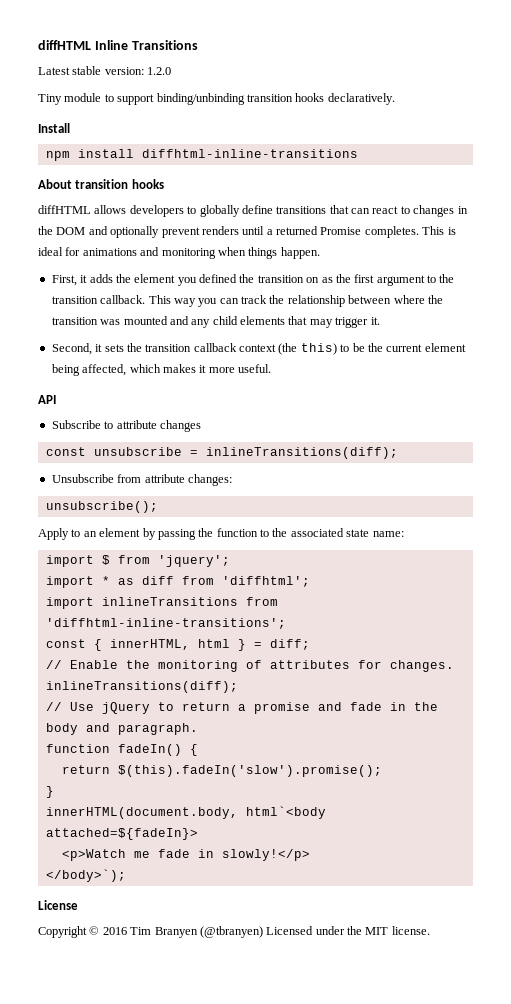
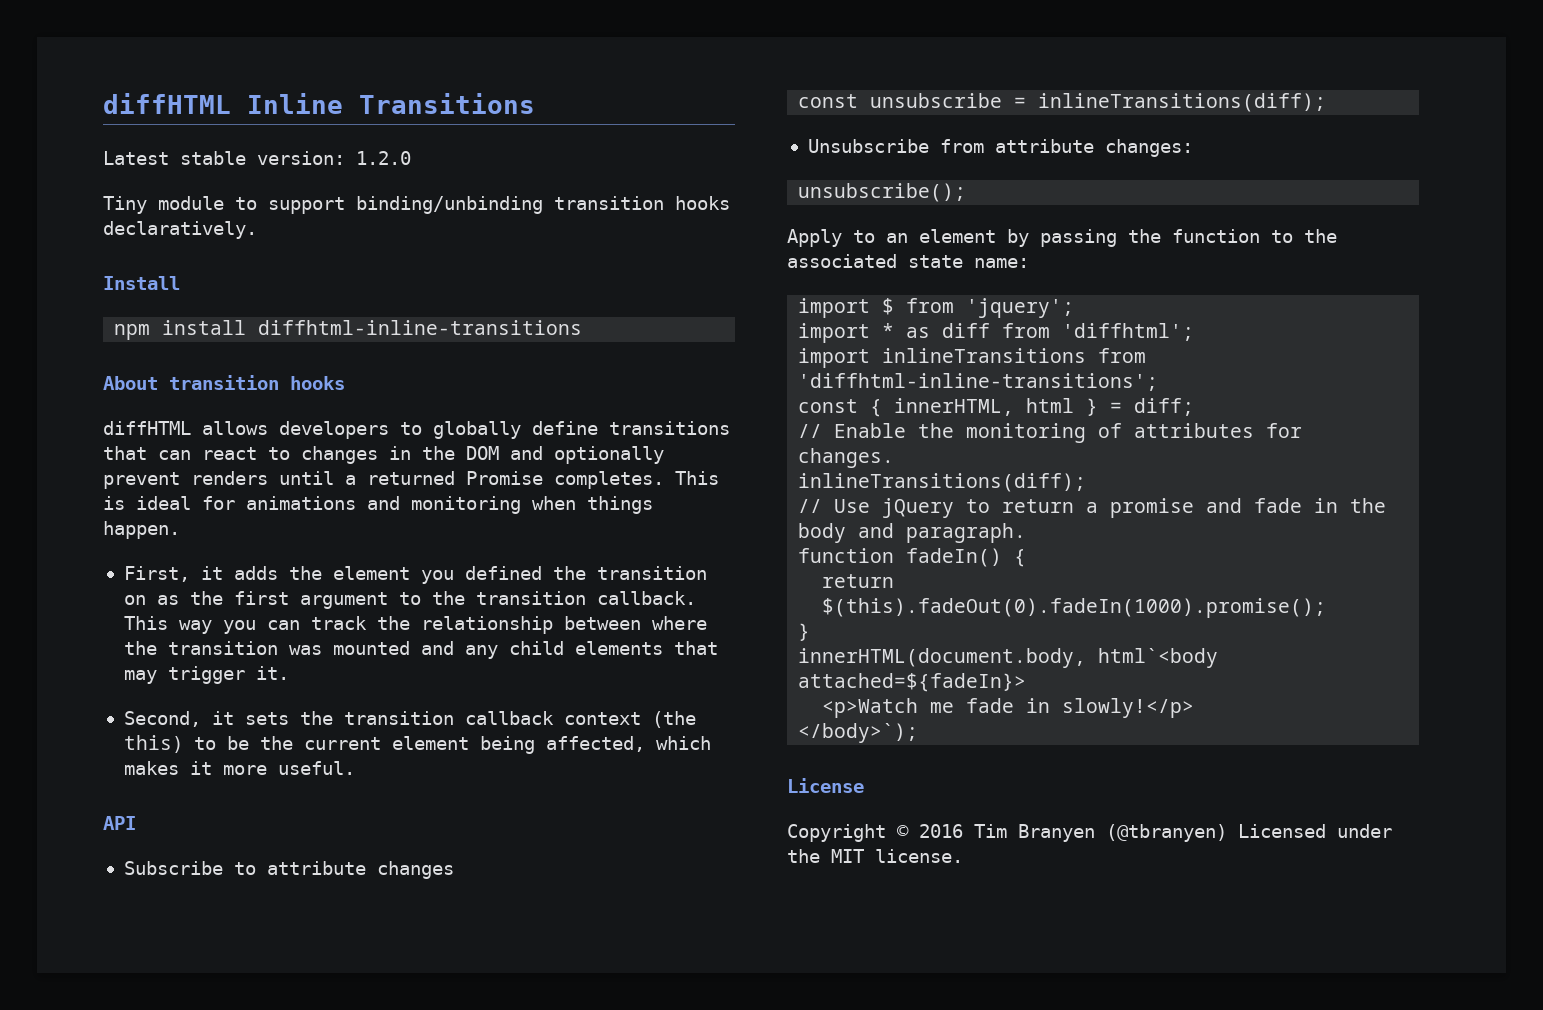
- return $(this).fadeIn('slow').promise();
+ return $(this).fadeOut(0).fadeIn(1000).promise();

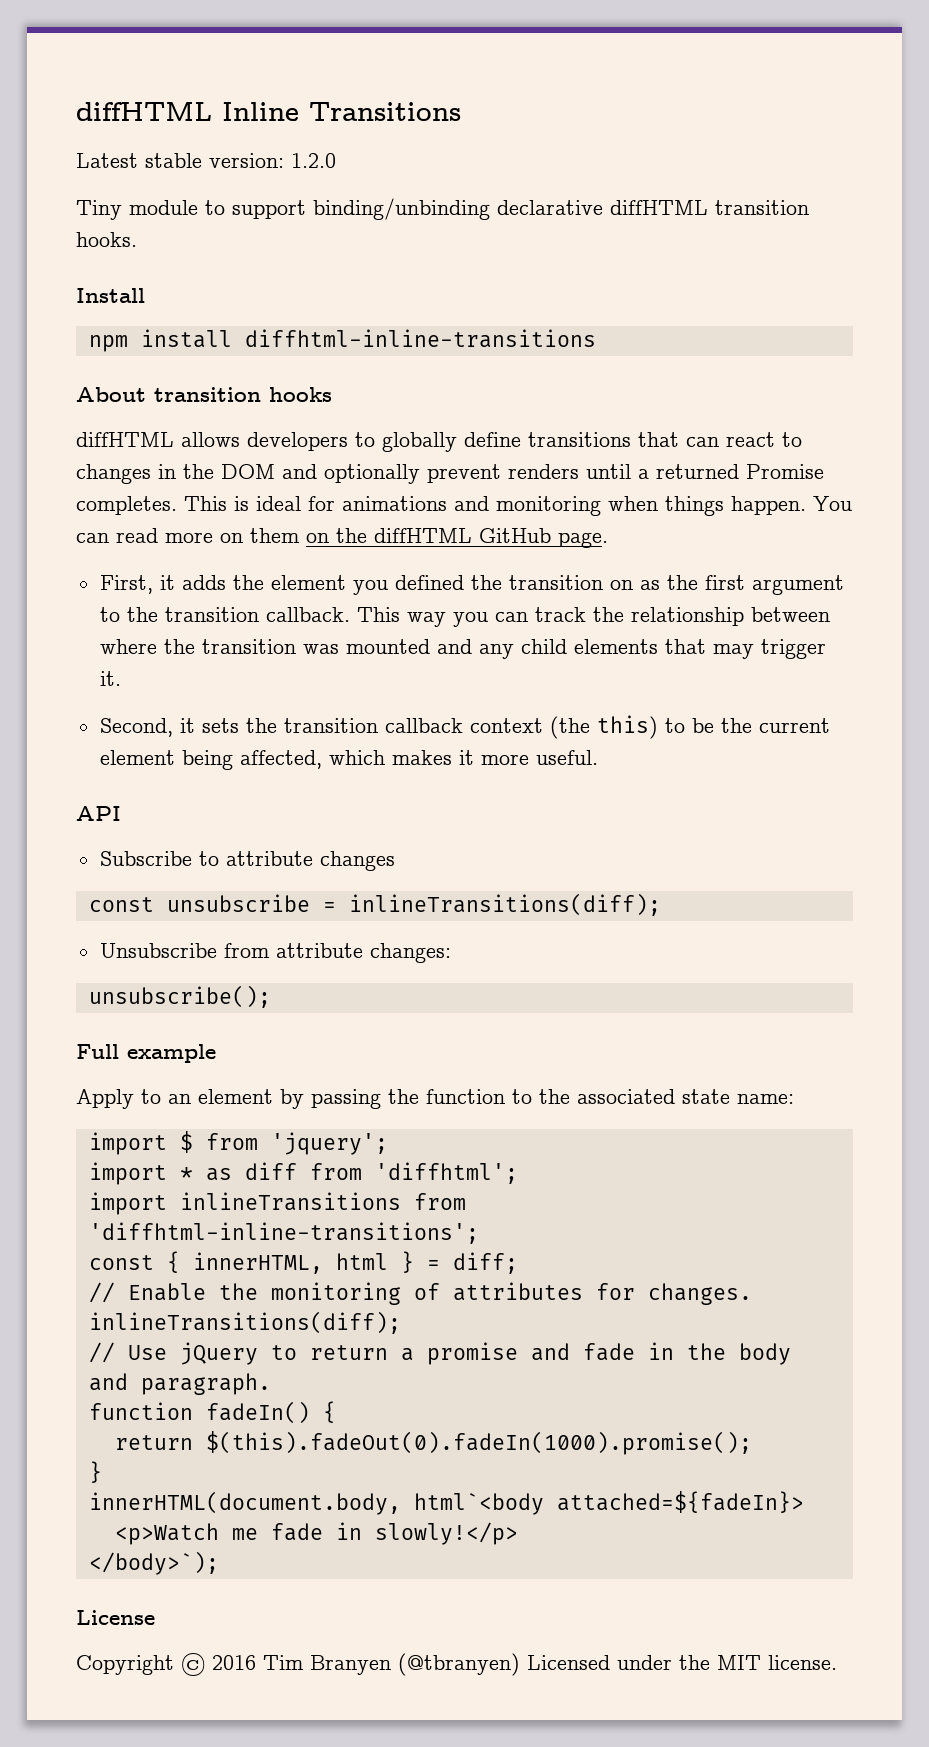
- Tiny module to support binding/unbinding transition hooks declaratively.
+ Tiny module to support binding/unbinding declarative diffHTML transition hooks.
+ You can read more on them on the diffHTML GitHub page.
+ Full example

